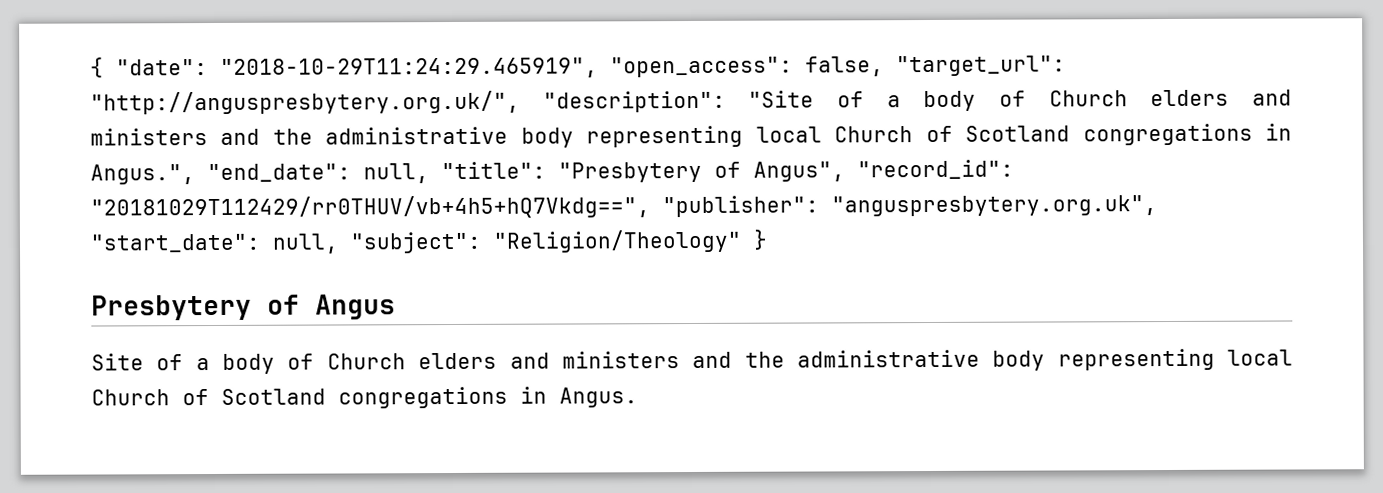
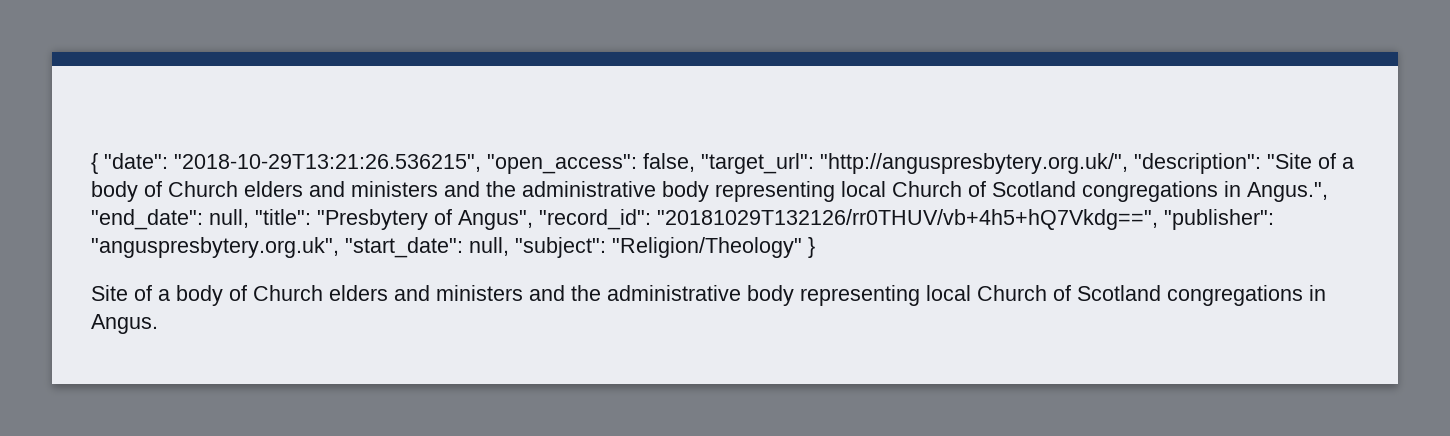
- { "date": "2018-10-29T11:24:29.465919", "open_access": false, "target_url": "http://anguspresbytery.org.uk/", "description": "Site of a body of Church elders and ministers and the administrative body representing local Church of Scotland congregations in Angus.", "end_date": null, "title": "Presbytery of Angus", "record_id": "20181029T112429/rr0THUV/vb+4h5+hQ7Vkdg==", "publisher": "anguspresbytery.org.uk", "start_date": null, "subject": "Religion/Theology" }
+ { "date": "2018-10-29T13:21:26.536215", "open_access": false, "target_url": "http://anguspresbytery.org.uk/", "description": "Site of a body of Church elders and ministers and the administrative body representing local Church of Scotland congregations in Angus.", "end_date": null, "title": "Presbytery of Angus", "record_id": "20181029T132126/rr0THUV/vb+4h5+hQ7Vkdg==", "publisher": "anguspresbytery.org.uk", "start_date": null, "subject": "Religion/Theology" }
- Presbytery of Angus

